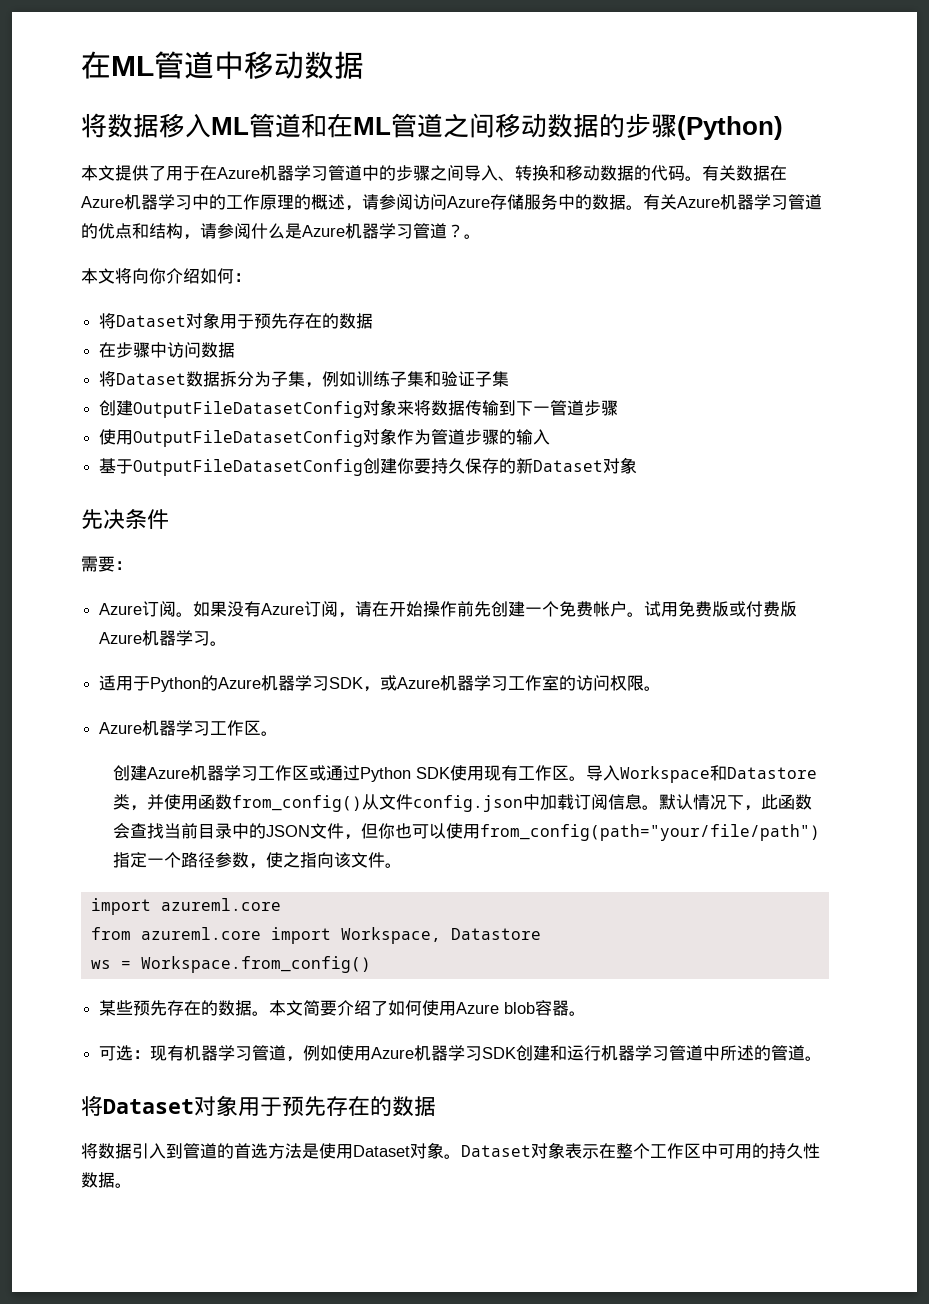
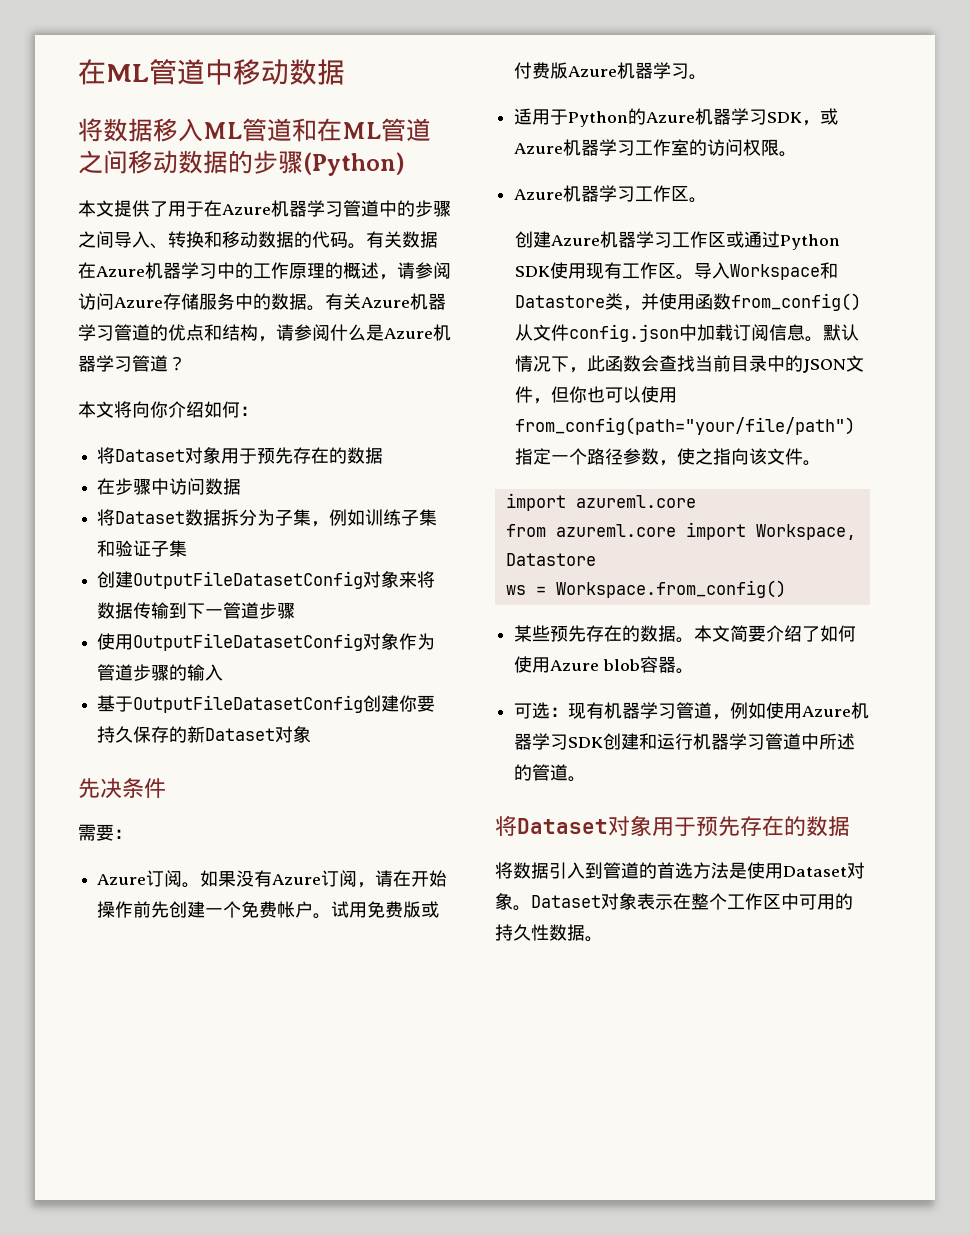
- 有关Azure机器学习管道的优点和结构，请参阅什么是Azure机器学习管道？。
+ 有关Azure机器学习管道的优点和结构，请参阅什么是Azure机器学习管道？

